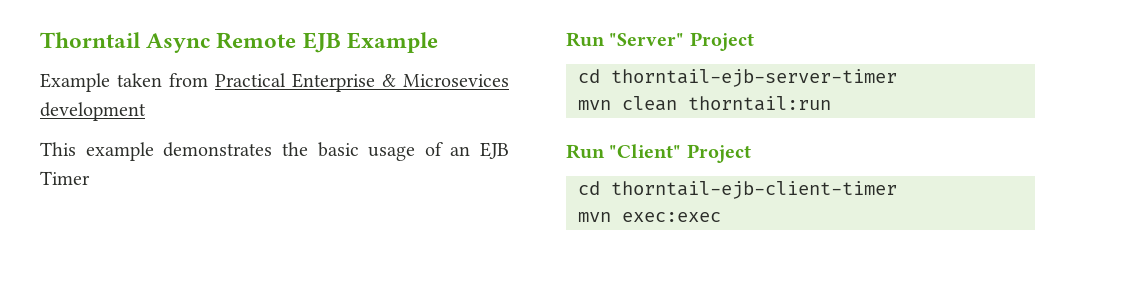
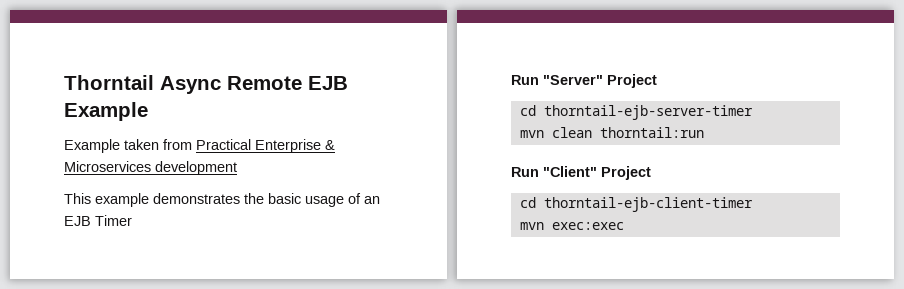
- Example taken from Practical Enterprise & Microsevices development
+ Example taken from Practical Enterprise & Microservices development

